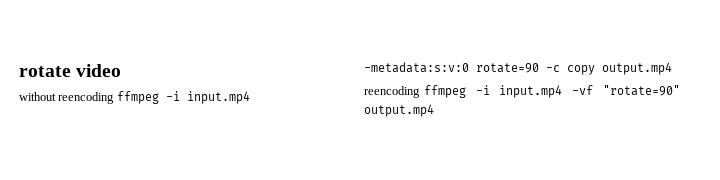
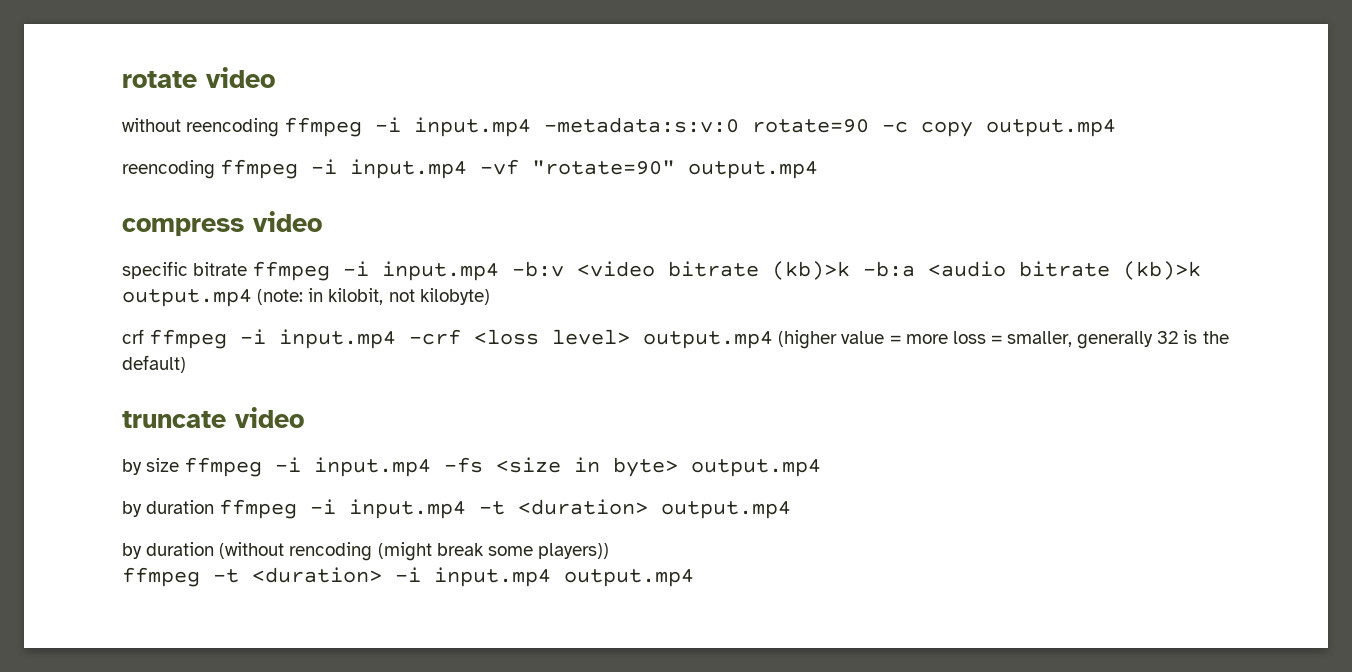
+ compress video
+ specific bitrate ffmpeg -i input.mp4 -b:v <video bitrate (kb)>k -b:a <audio bitrate (kb)>k output.mp4 (note: in kilobit, not kilobyte)
+ crf ffmpeg -i input.mp4 -crf <loss level> output.mp4 (higher value = more loss = smaller, generally 32 is the default)
+ truncate video
+ by size ffmpeg -i input.mp4 -fs <size in byte> output.mp4
+ by duration ffmpeg -i input.mp4 -t <duration> output.mp4
+ by duration (without rencoding (might break some players))
+ ffmpeg -t <duration> -i input.mp4 output.mp4

